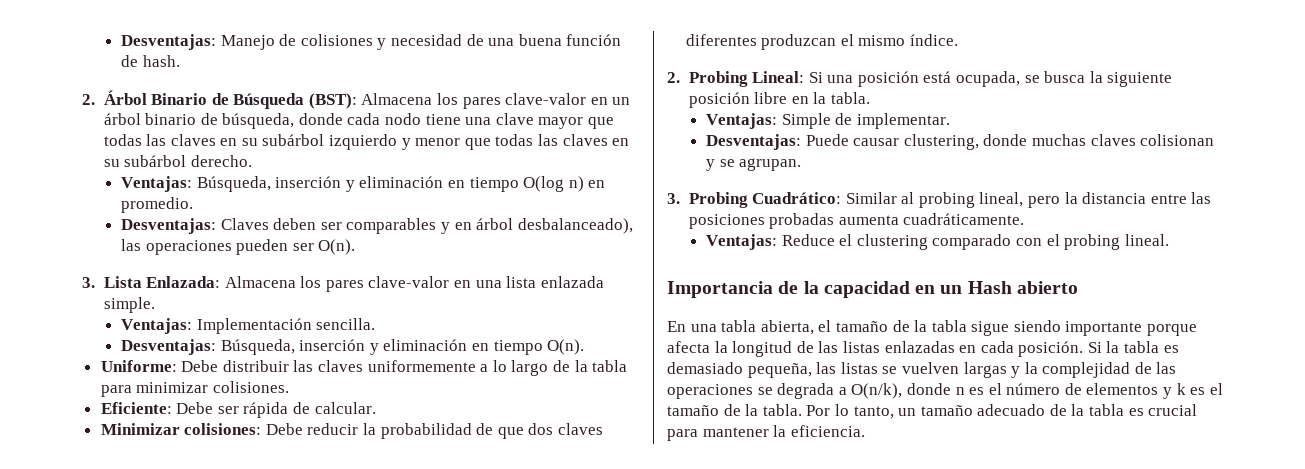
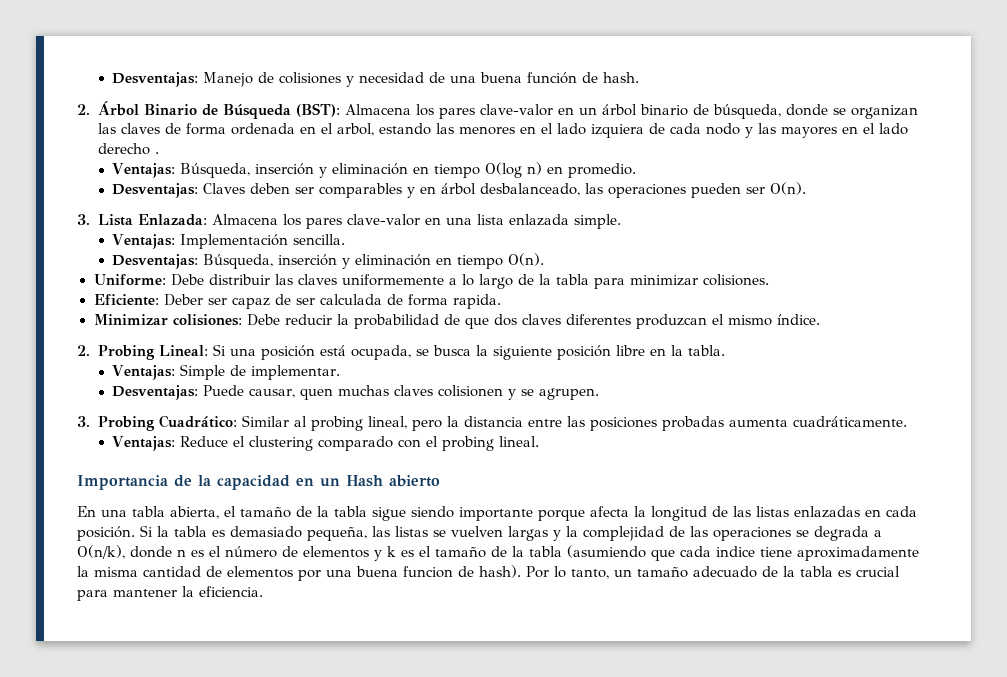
- 2. Árbol Binario de Búsqueda (BST): Almacena los pares clave-valor en un árbol binario de búsqueda, donde cada nodo tiene una clave mayor que todas las claves en su subárbol izquierdo y menor que todas las claves en su subárbol derecho.
+ 2. Árbol Binario de Búsqueda (BST): Almacena los pares clave-valor en un árbol binario de búsqueda, donde se organizan las claves de forma ordenada en el arbol, estando las menores en el lado izquiera de cada nodo y las mayores en el lado derecho .
- Desventajas: Claves deben ser comparables y en árbol desbalanceado), las operaciones pueden ser O(n).
+ Desventajas: Claves deben ser comparables y en árbol desbalanceado, las operaciones pueden ser O(n).
- Eficiente: Debe ser rápida de calcular.
+ Eficiente: Deber ser capaz de ser calculada de forma rapida.
- Desventajas: Puede causar clustering, donde muchas claves colisionan y se agrupan.
+ Desventajas: Puede causar, quen muchas claves colisionen y se agrupen.
- Si la tabla es demasiado pequeña, las listas se vuelven largas y la complejidad de las operaciones se degrada a O(n/k), donde n es el número de elementos y k es el tamaño de la tabla.
+ Si la tabla es demasiado pequeña, las listas se vuelven largas y la complejidad de las operaciones se degrada a O(n/k), donde n es el número de elementos y k es el tamaño de la tabla (asumiendo que cada indice tiene aproximadamente la misma cantidad de elementos por una buena funcion de hash).

